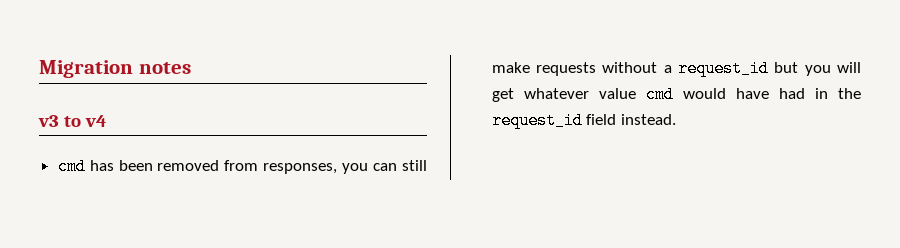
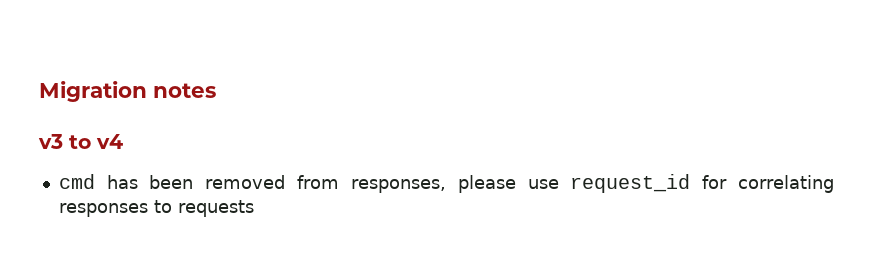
- cmd has been removed from responses, you can still make requests without a request_id but you will get whatever value cmd would have had in the request_id field instead.
+ cmd has been removed from responses, please use request_id for correlating responses to requests

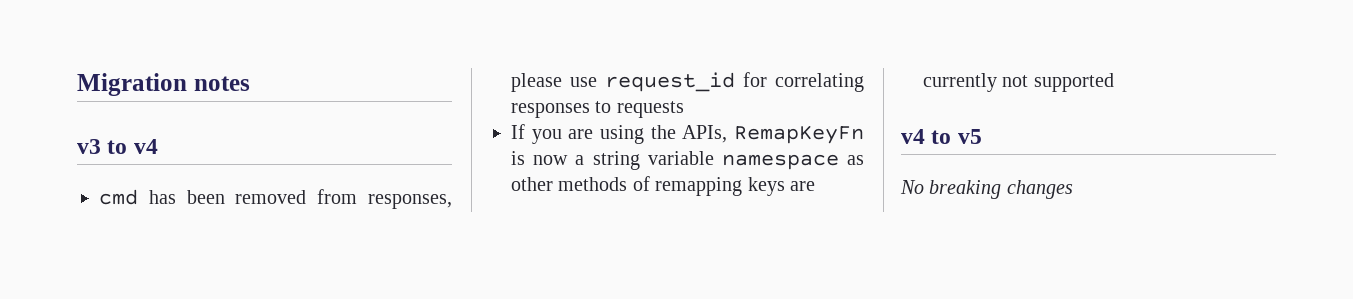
+ If you are using the APIs, RemapKeyFn is now a string variable namespace as other methods of remapping keys are currently not supported
+ v4 to v5
+ No breaking changes

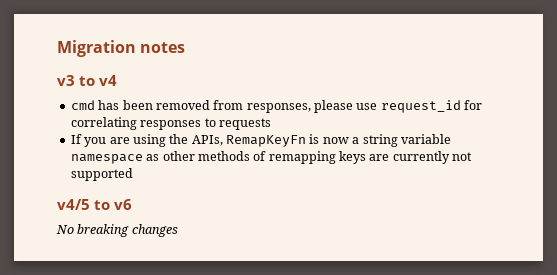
- v4 to v5
+ v4/5 to v6

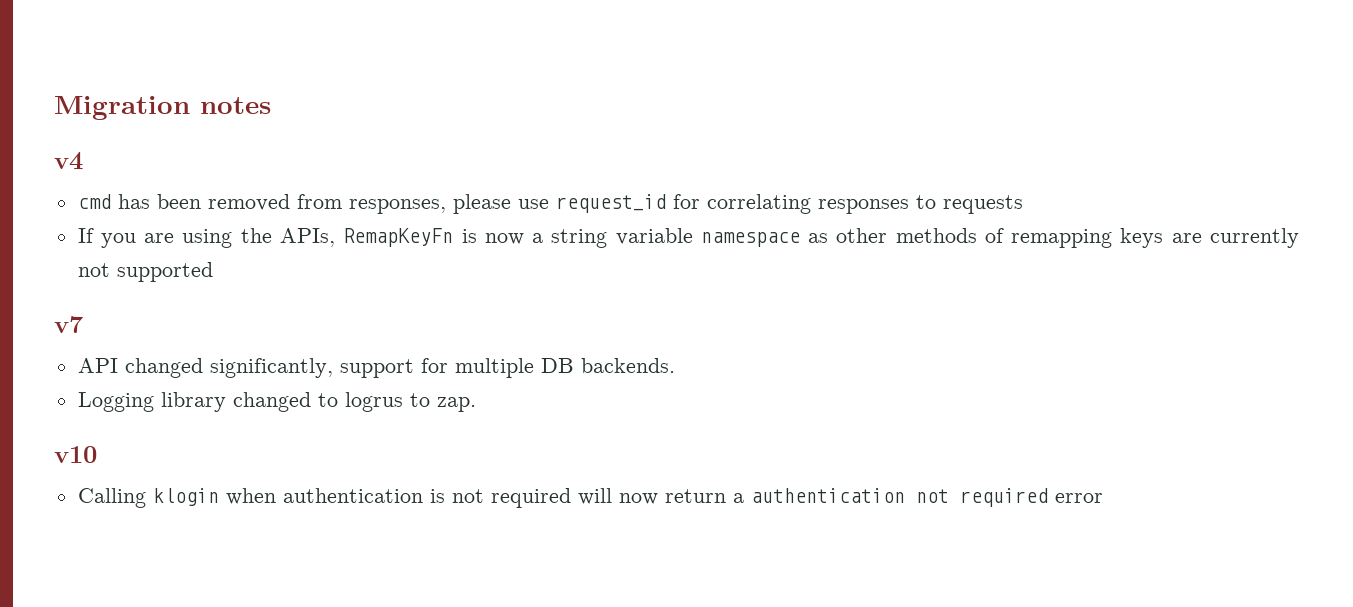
- v3 to v4
+ v4
- v4/5 to v6
- No breaking changes
+ v7
+ API changed significantly, support for multiple DB backends.
+ Logging library changed to logrus to zap.
+ v10
+ Calling klogin when authentication is not required will now return a authentication not required error

